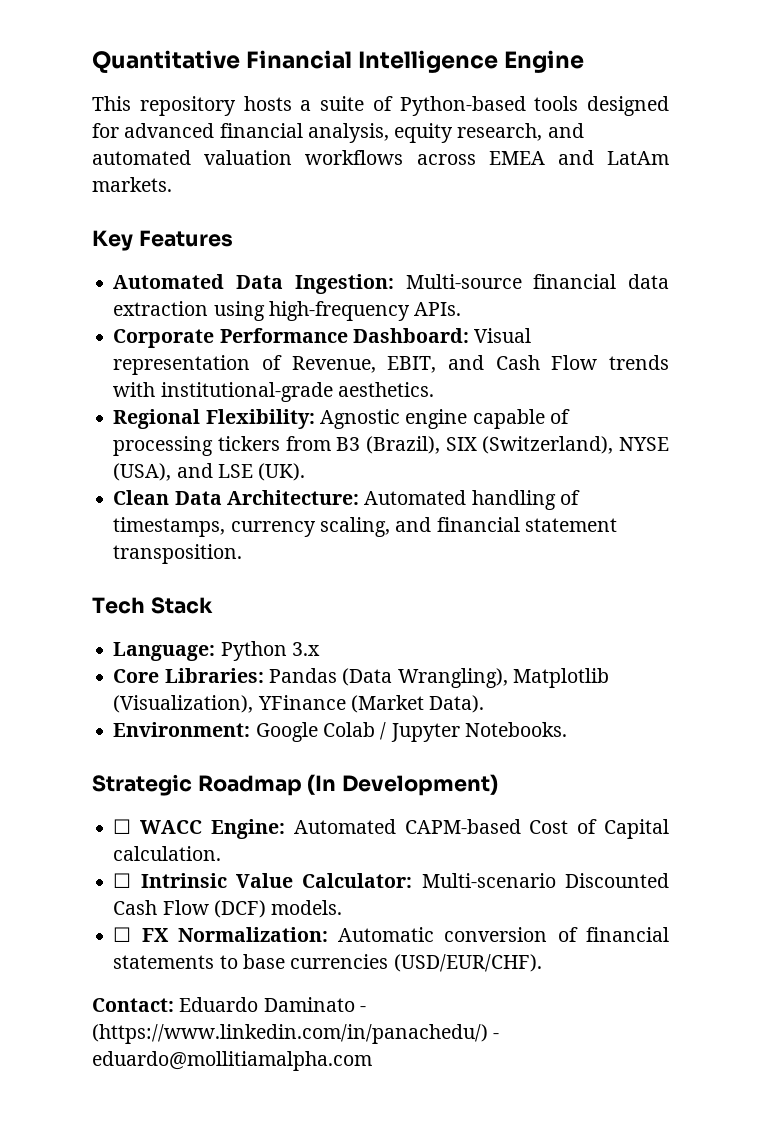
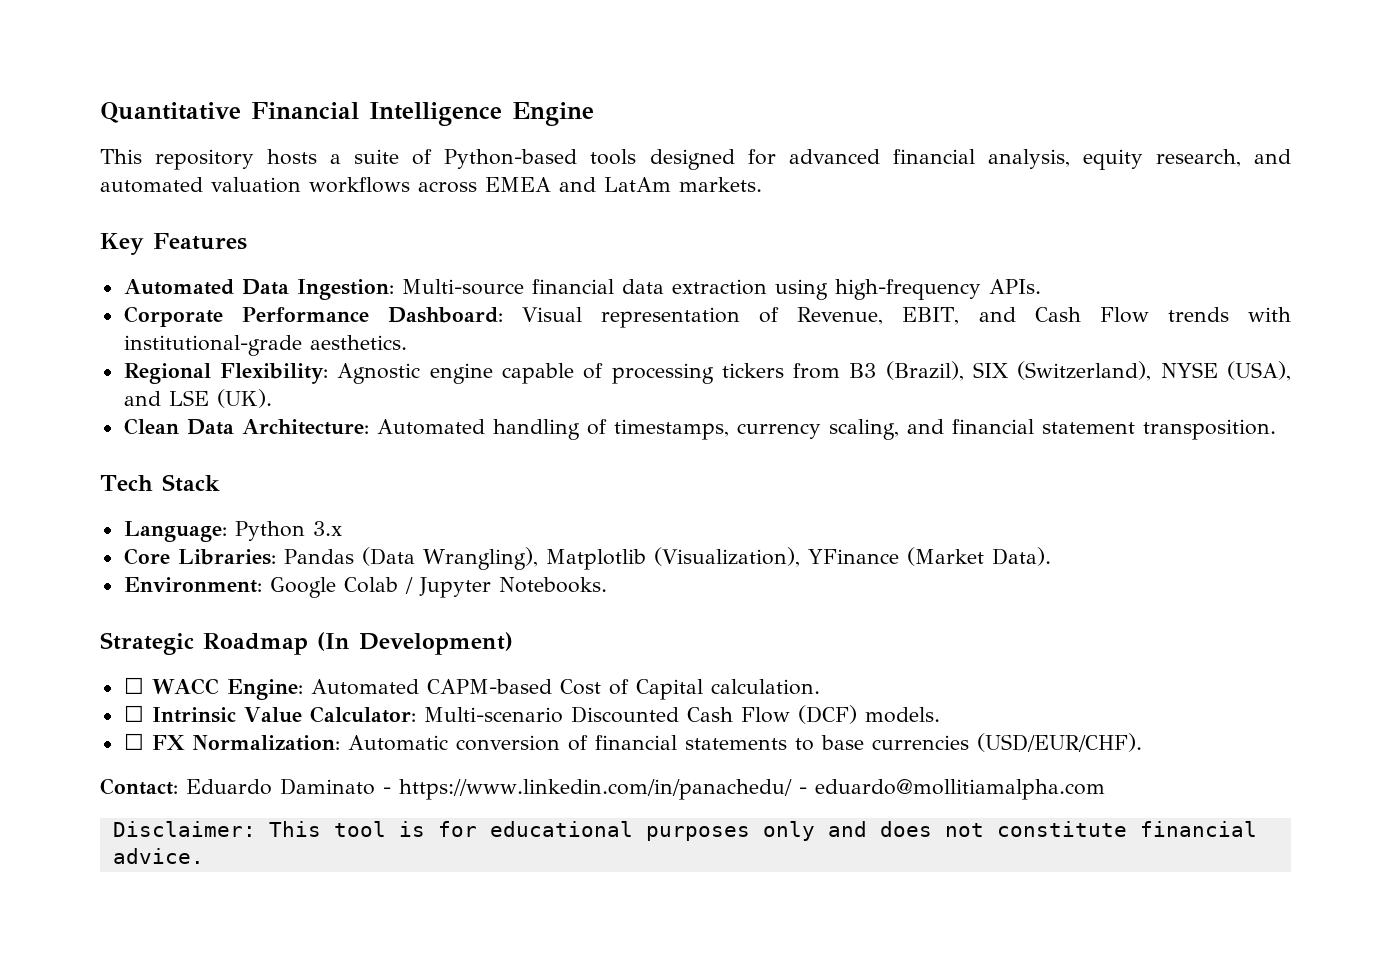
- Contact: Eduardo Daminato - (https://www.linkedin.com/in/panachedu/) - eduardo@mollitiamalpha.com
+ Contact: Eduardo Daminato - https://www.linkedin.com/in/panachedu/ - eduardo@mollitiamalpha.com
+ Disclaimer: This tool is for educational purposes only and does not constitute financial advice.

